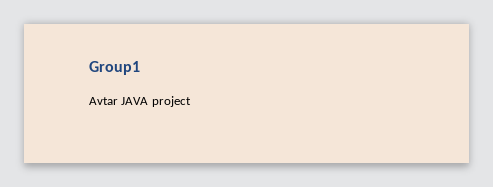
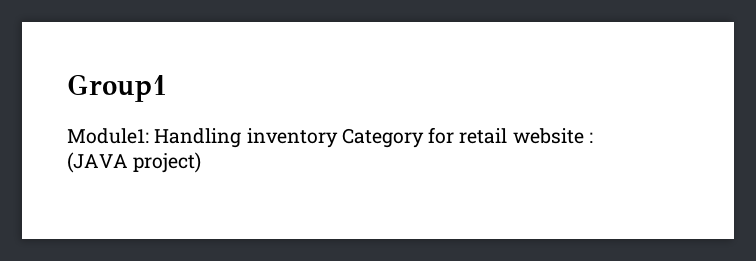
- Avtar JAVA project
+ Module1: Handling inventory Category for retail website : (JAVA project)

